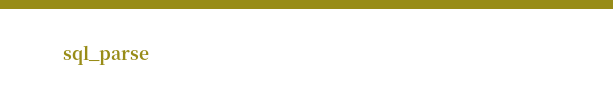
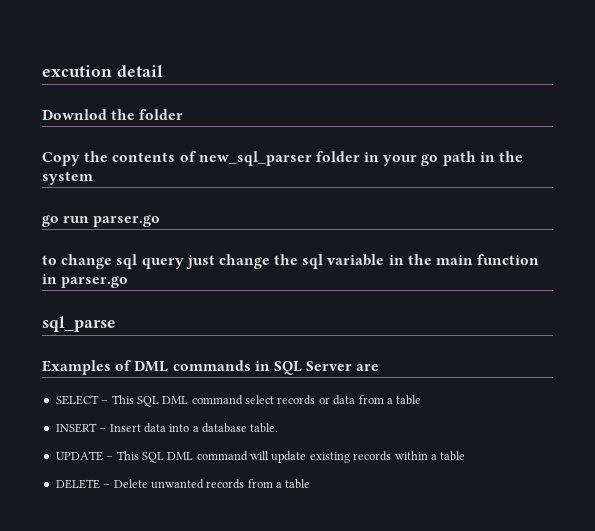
+ excution detail
+ Downlod the folder
+ Copy the contents of new_sql_parser folder in your go path in the system
+ go run parser.go
+ to change sql query just change the sql variable in the main function in parser.go
  sql_parse
+ Examples of DML commands in SQL Server are
+ SELECT – This SQL DML command select records or data from a table
+ INSERT – Insert data into a database table.
+ UPDATE – This SQL DML command will update existing records within a table
+ DELETE – Delete unwanted records from a table

